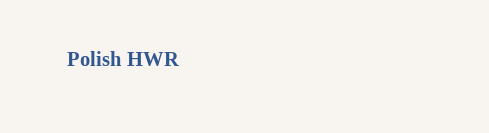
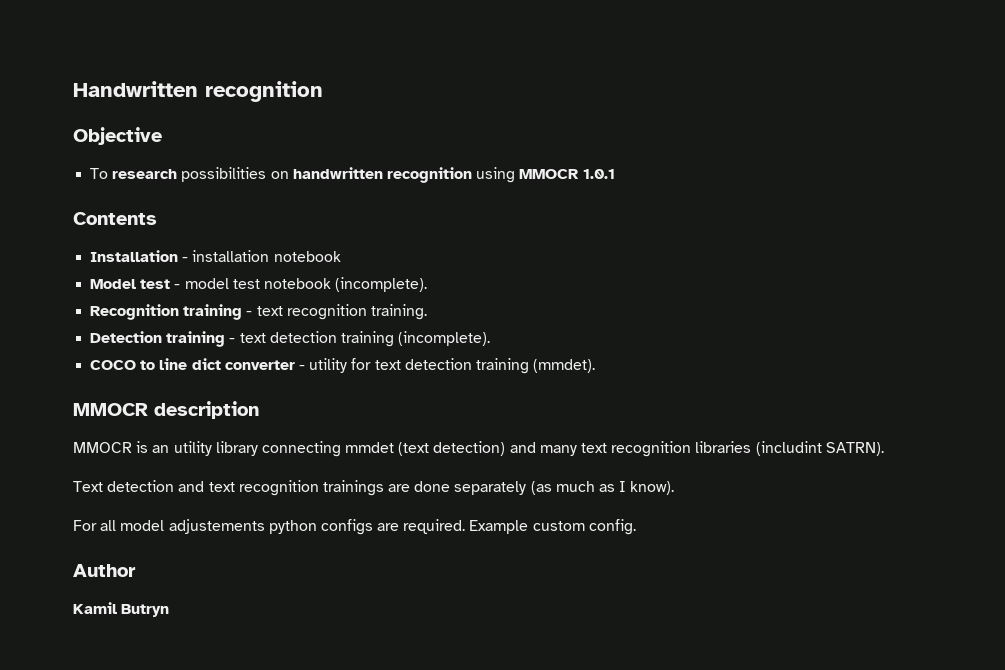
- Polish HWR
+ Handwritten recognition
+ Objective
+ To research possibilities on handwritten recognition using MMOCR 1.0.1
+ Contents
+ Installation - installation notebook
+ Model test - model test notebook (incomplete).
+ Recognition training - text recognition training.
+ Detection training - text detection training (incomplete).
+ COCO to line dict converter - utility for text detection training (mmdet).
+ MMOCR description
+ MMOCR is an utility library connecting mmdet (text detection) and many text recognition libraries (includint SATRN).
+ Text detection and text recognition trainings are done separately (as much as I know).
+ For all model adjustements python configs are required. Example custom config.
+ Author
+ Kamil Butryn

